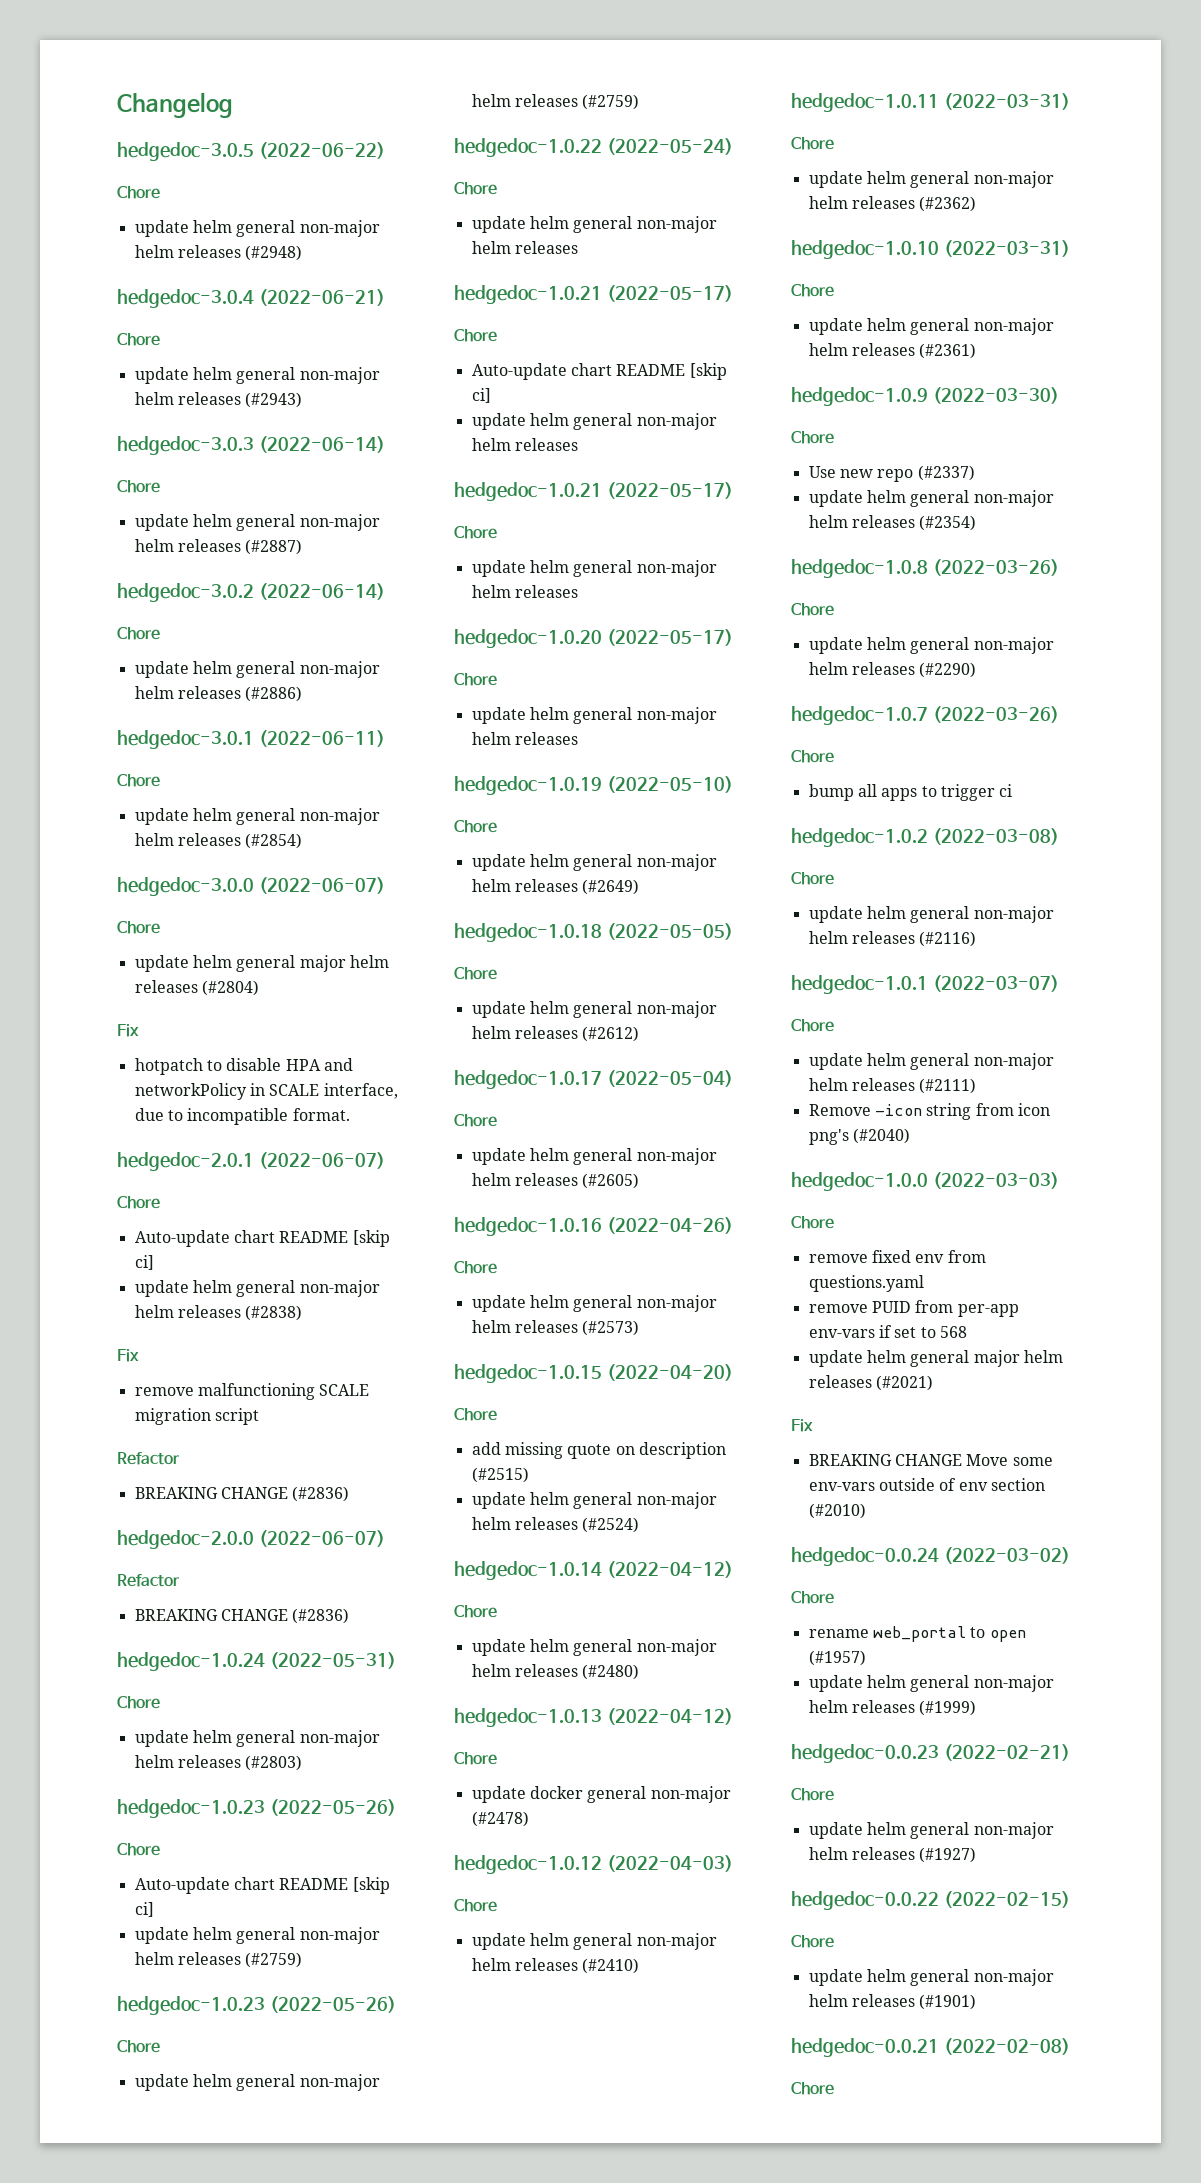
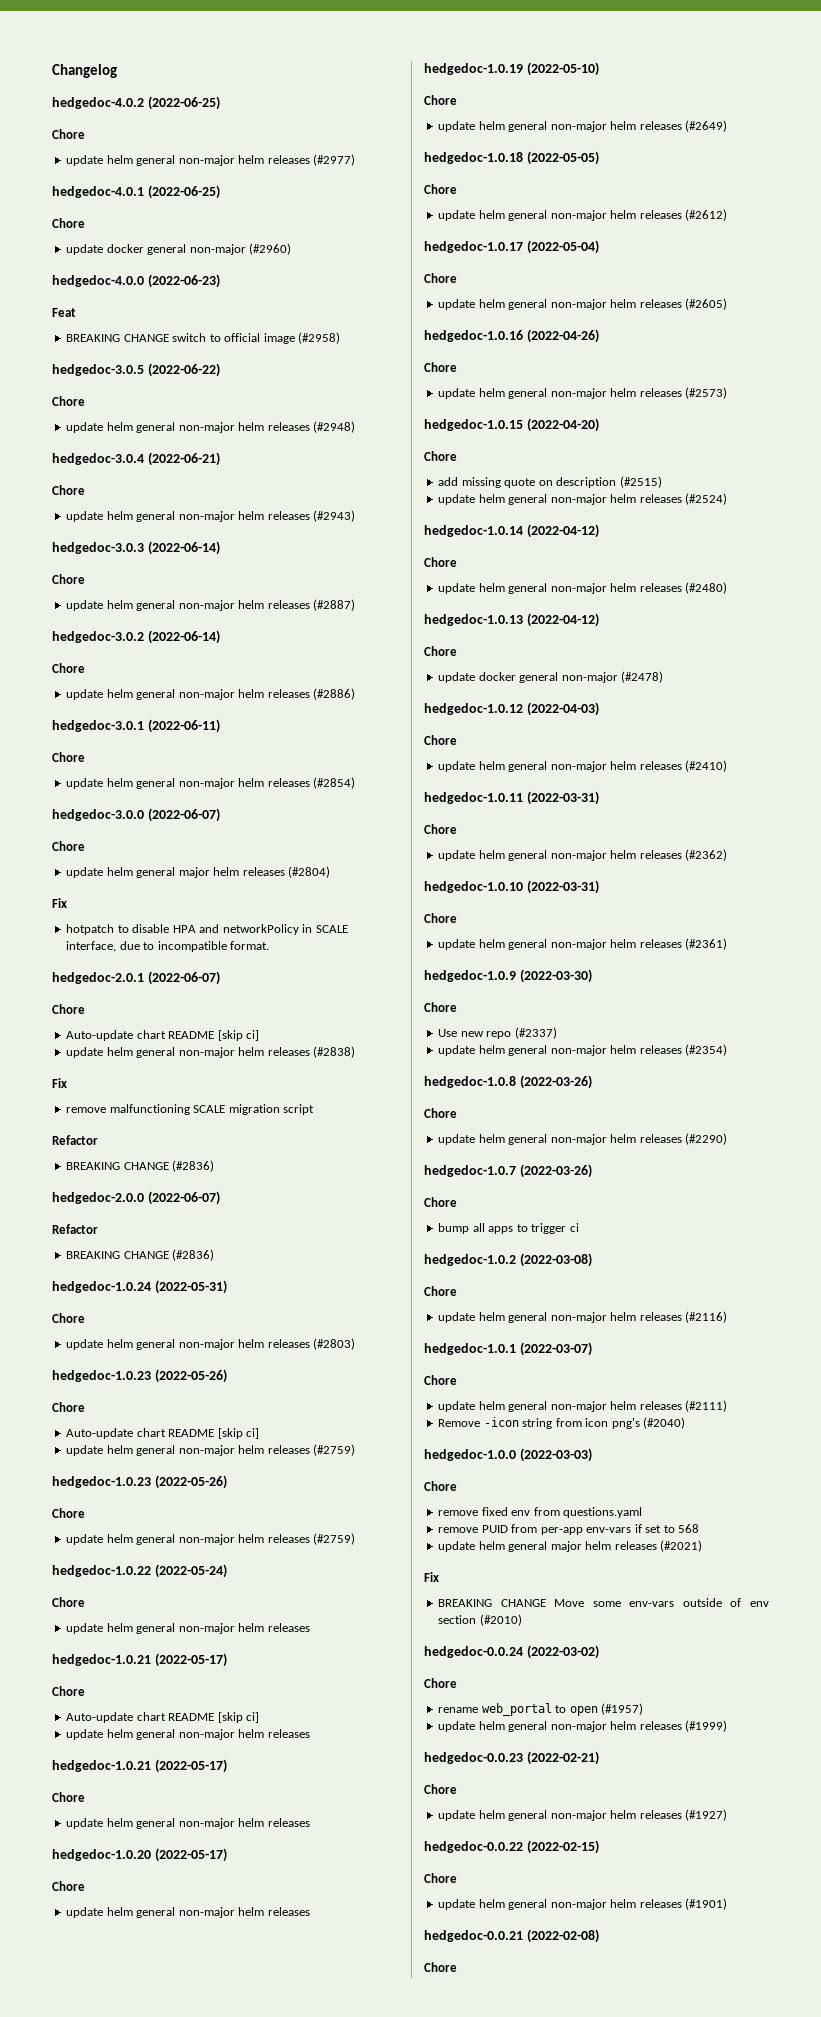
+ hedgedoc-4.0.2 (2022-06-25)
+ Chore
+ update helm general non-major helm releases (#2977)
+ hedgedoc-4.0.1 (2022-06-25)
+ Chore
+ update docker general non-major (#2960)
+ hedgedoc-4.0.0 (2022-06-23)
+ Feat
+ BREAKING CHANGE switch to official image (#2958)

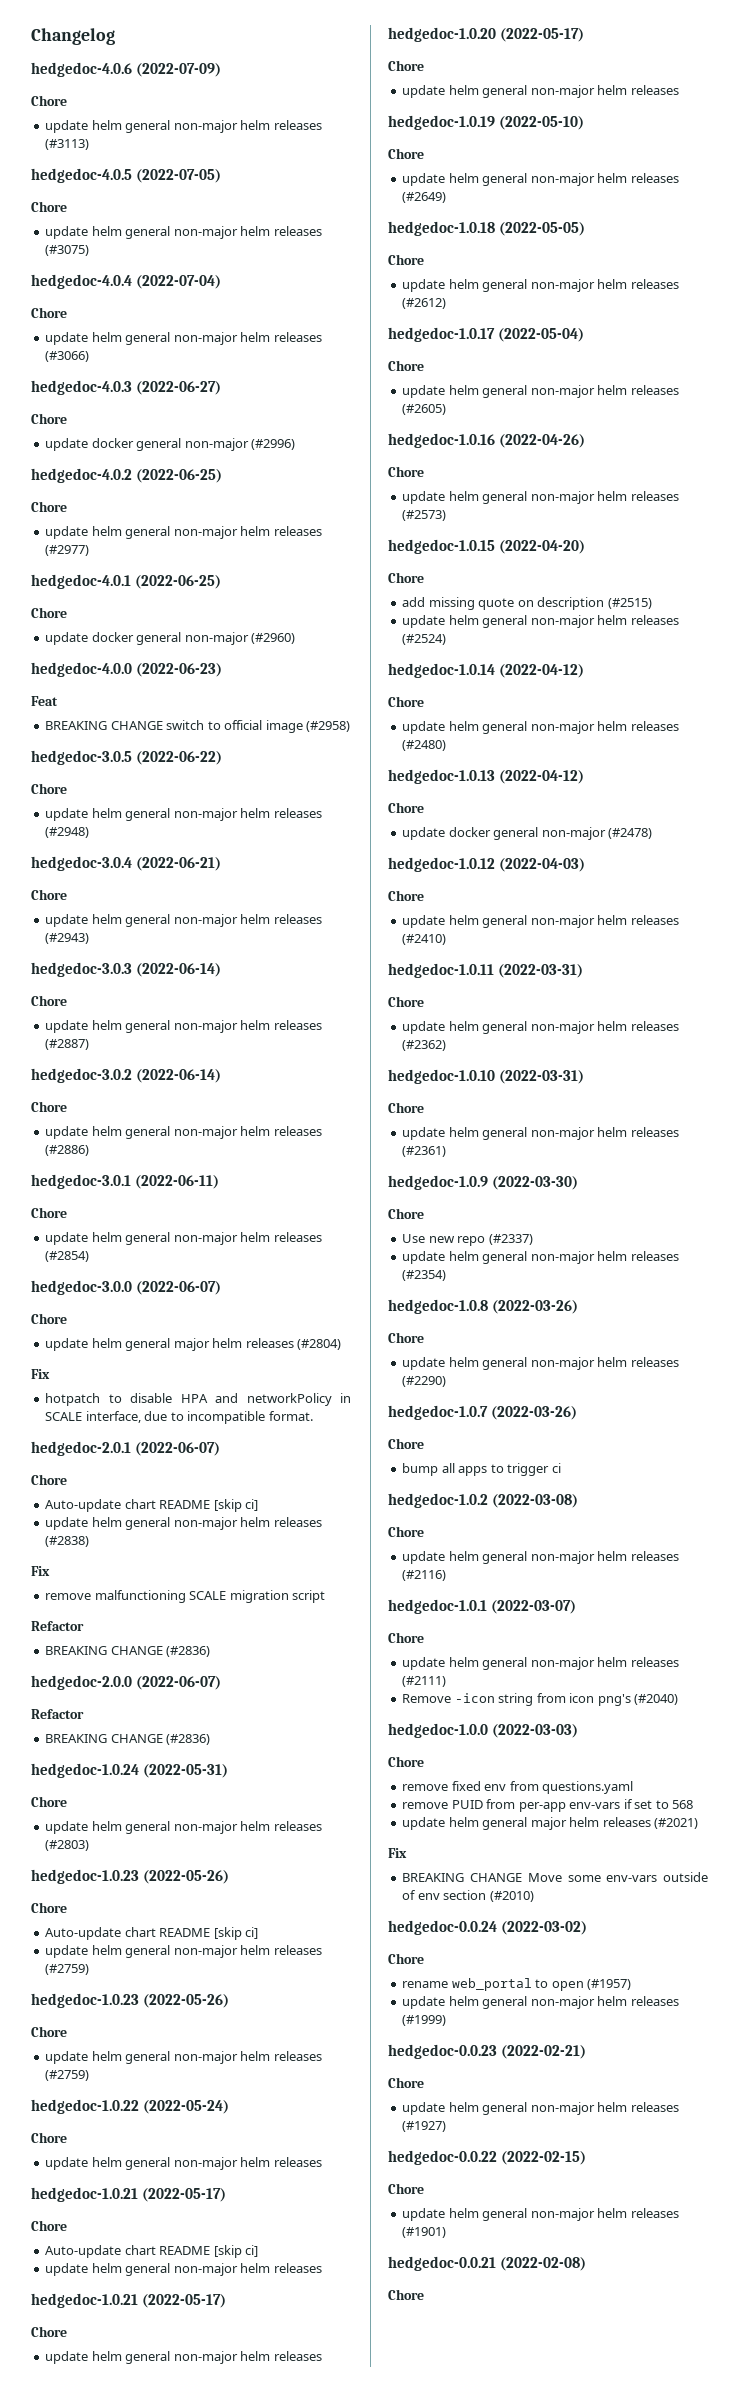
+ hedgedoc-4.0.6 (2022-07-09)
+ Chore
+ update helm general non-major helm releases (#3113)
+ hedgedoc-4.0.5 (2022-07-05)
+ Chore
+ update helm general non-major helm releases (#3075)
+ hedgedoc-4.0.4 (2022-07-04)
+ Chore
+ update helm general non-major helm releases (#3066)
+ hedgedoc-4.0.3 (2022-06-27)
+ Chore
+ update docker general non-major (#2996)

